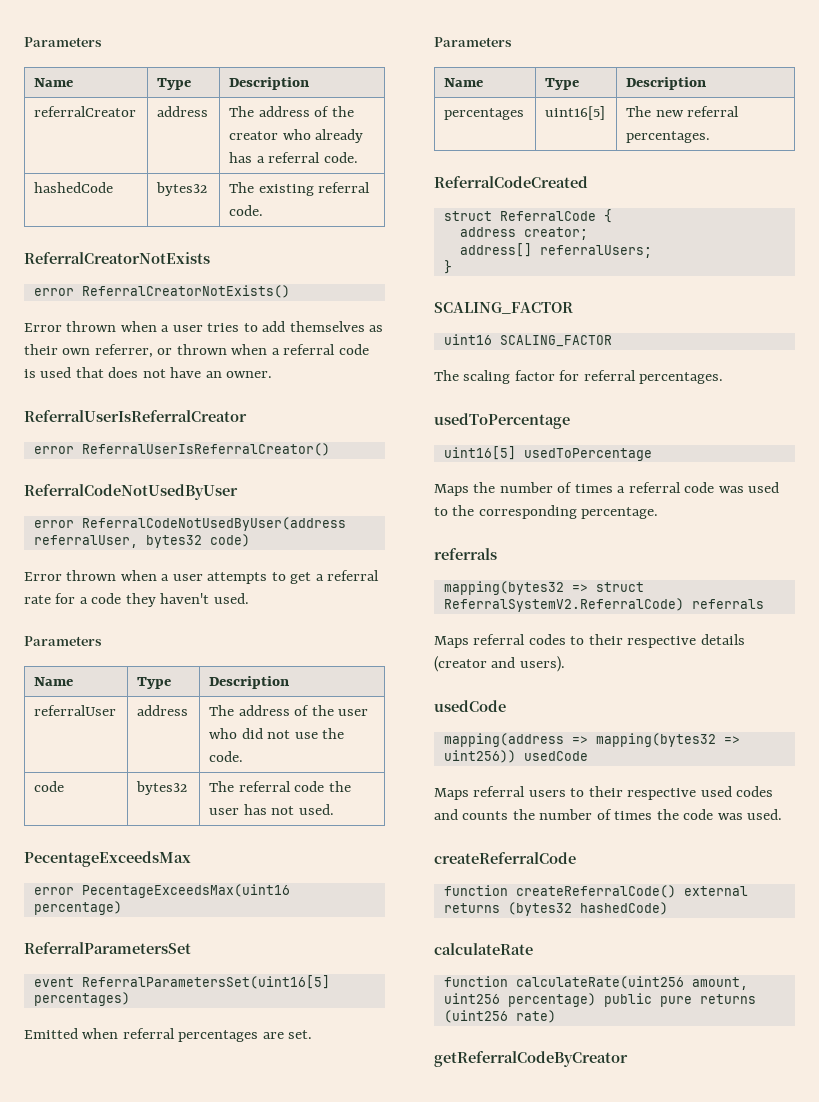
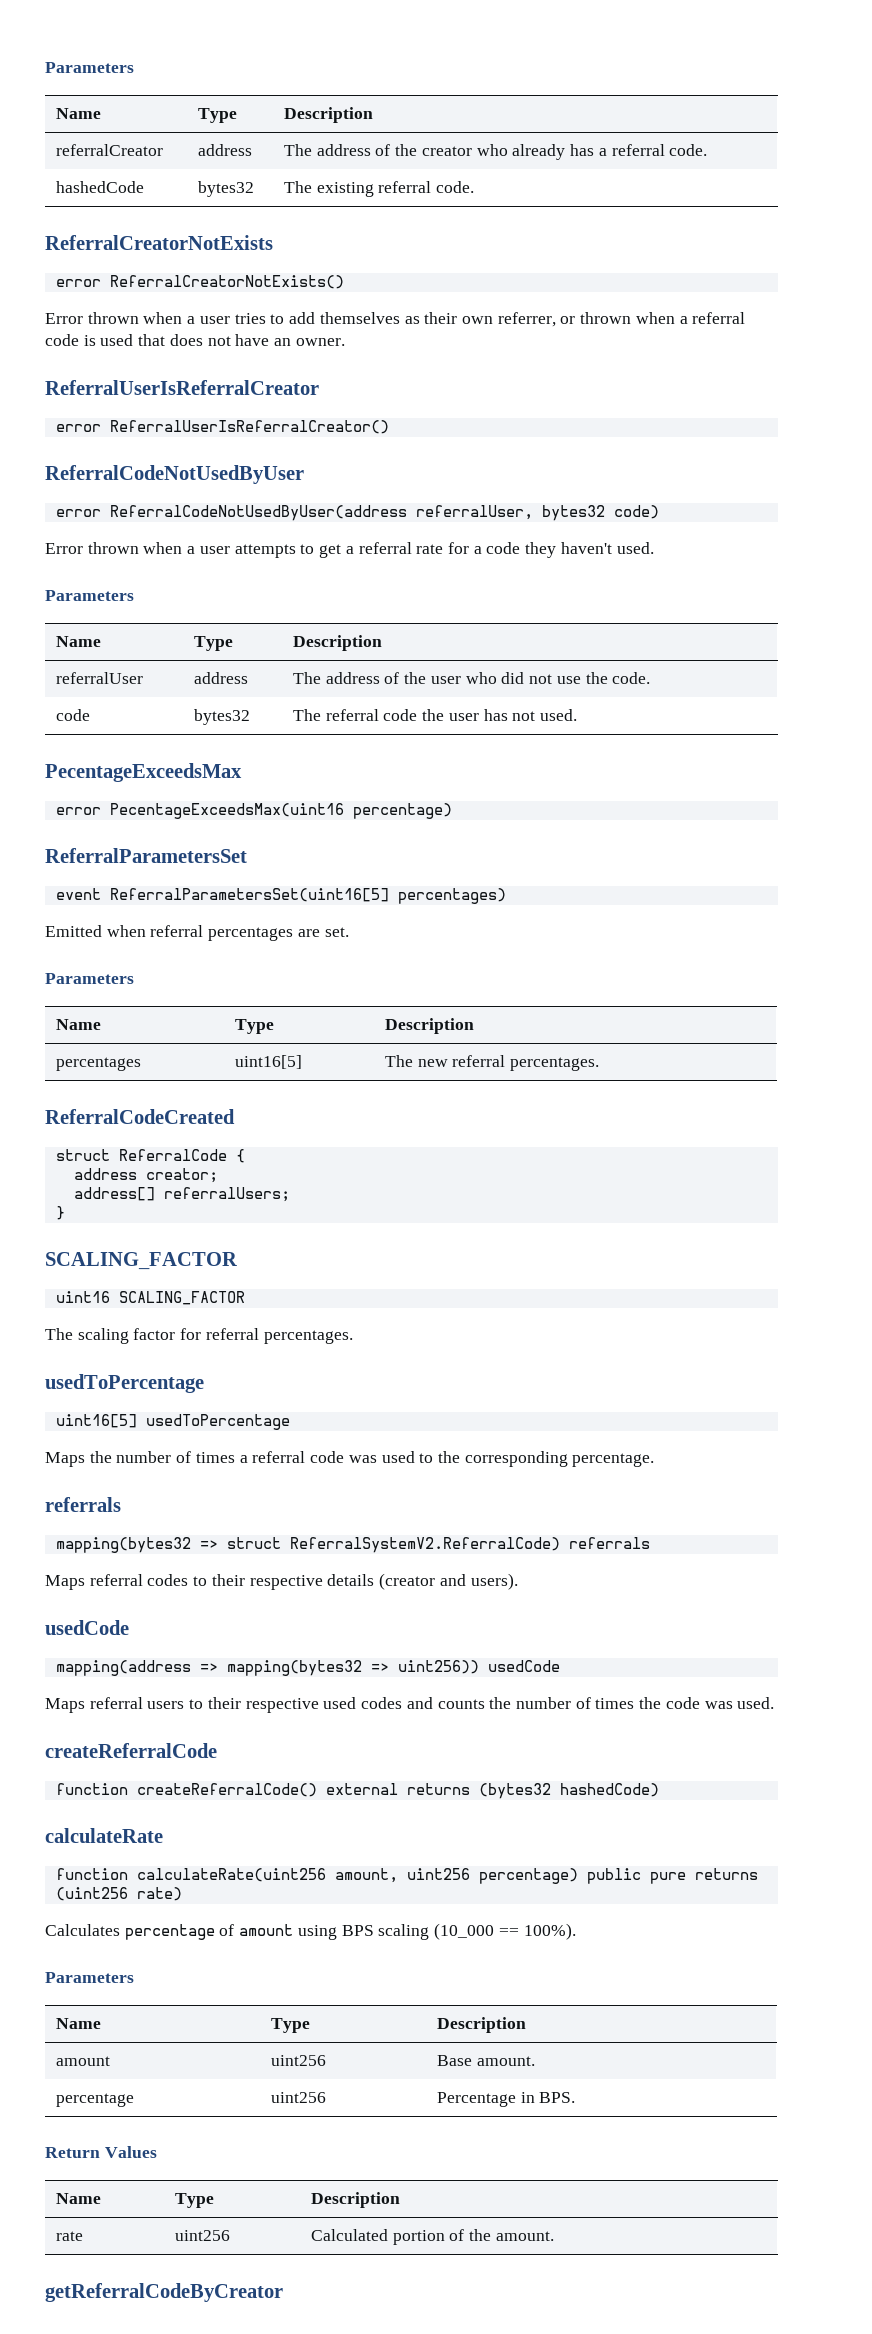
+ Calculates percentage of amount using BPS scaling (10_000 == 100%).
+ Parameters
+ Name | Type | Description
+ amount | uint256 | Base amount.
+ percentage | uint256 | Percentage in BPS.
+ Return Values
+ Name | Type | Description
+ rate | uint256 | Calculated portion of the amount.

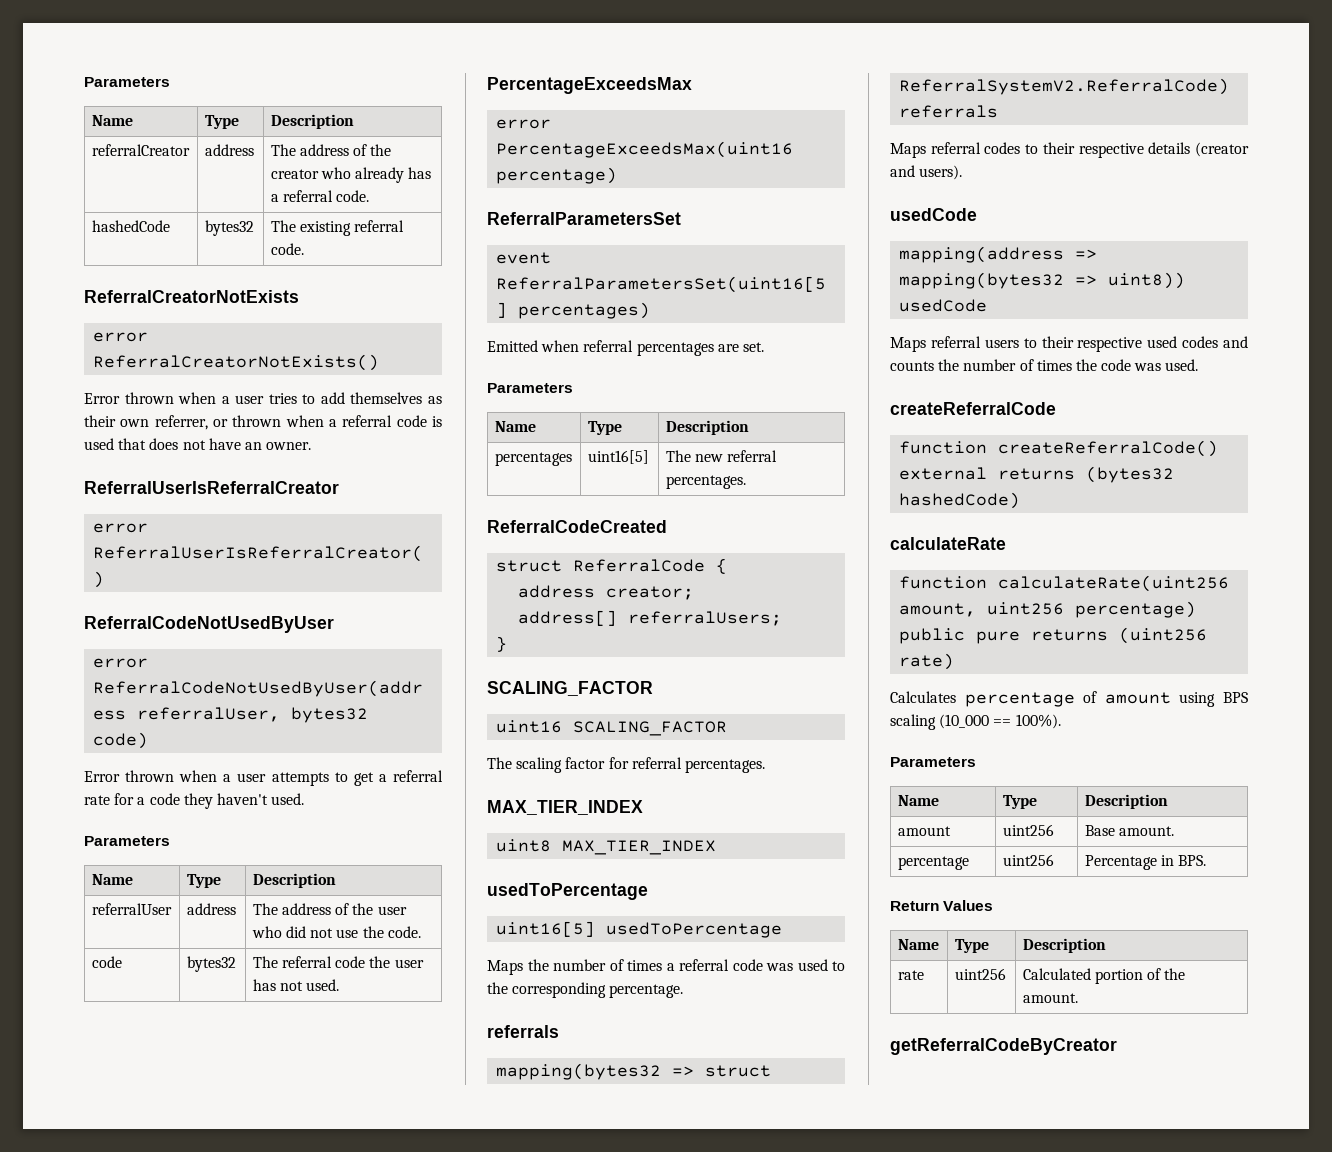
- PecentageExceedsMax
- error PecentageExceedsMax(uint16 percentage)
+ PercentageExceedsMax
+ error PercentageExceedsMax(uint16 percentage)
  The scaling factor for referral percentages.
+ MAX_TIER_INDEX
+ uint8 MAX_TIER_INDEX
- mapping(address => mapping(bytes32 => uint256)) usedCode
+ mapping(address => mapping(bytes32 => uint8)) usedCode

